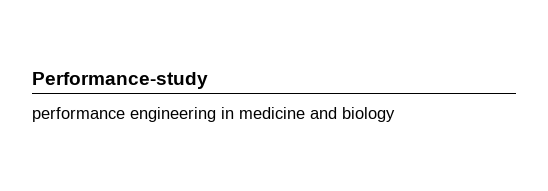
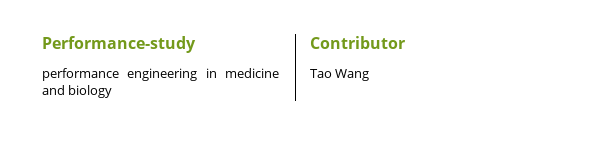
+ Contributor
+ Tao Wang

